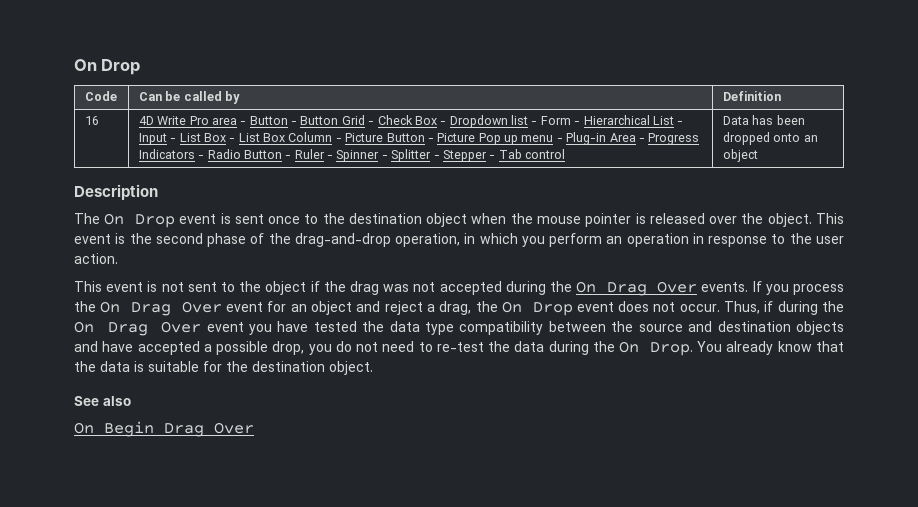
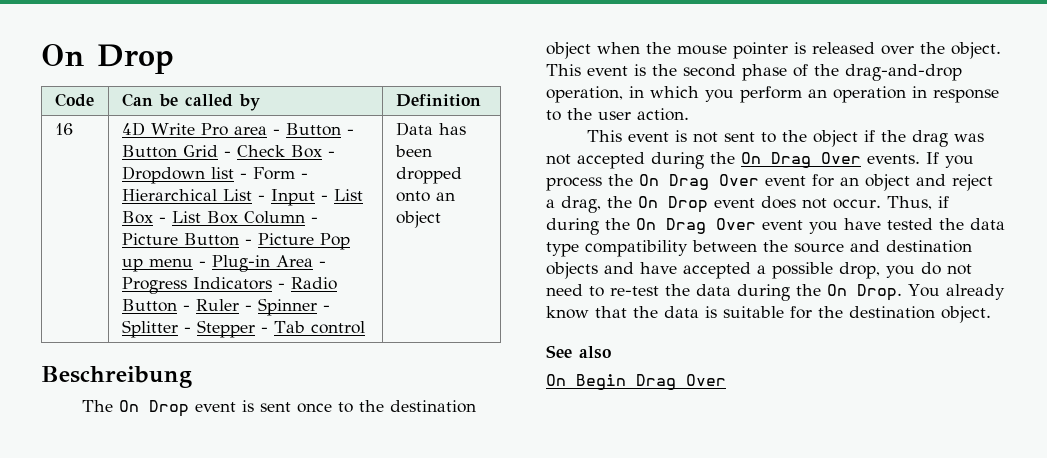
- Description
+ Beschreibung

